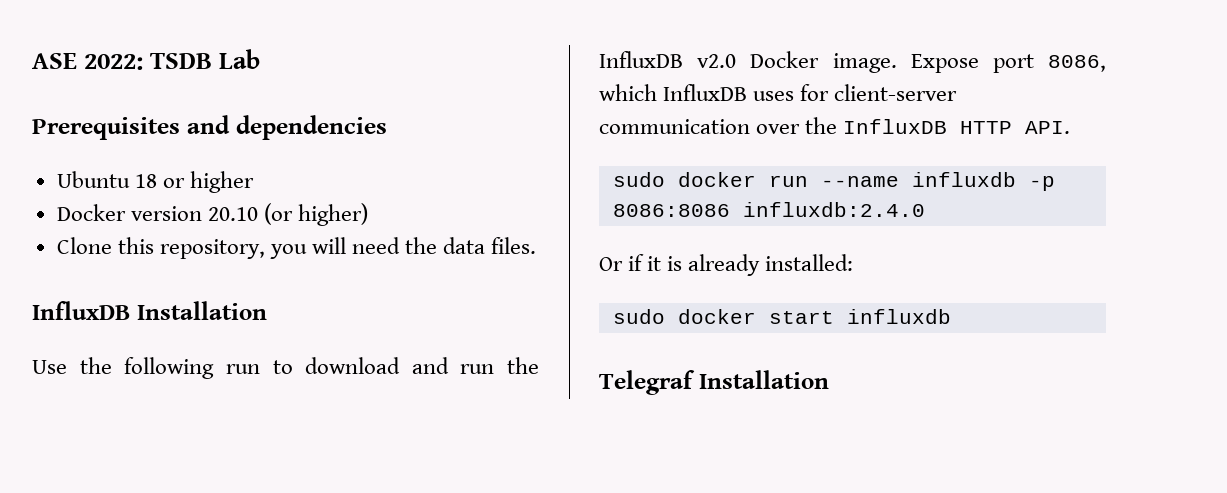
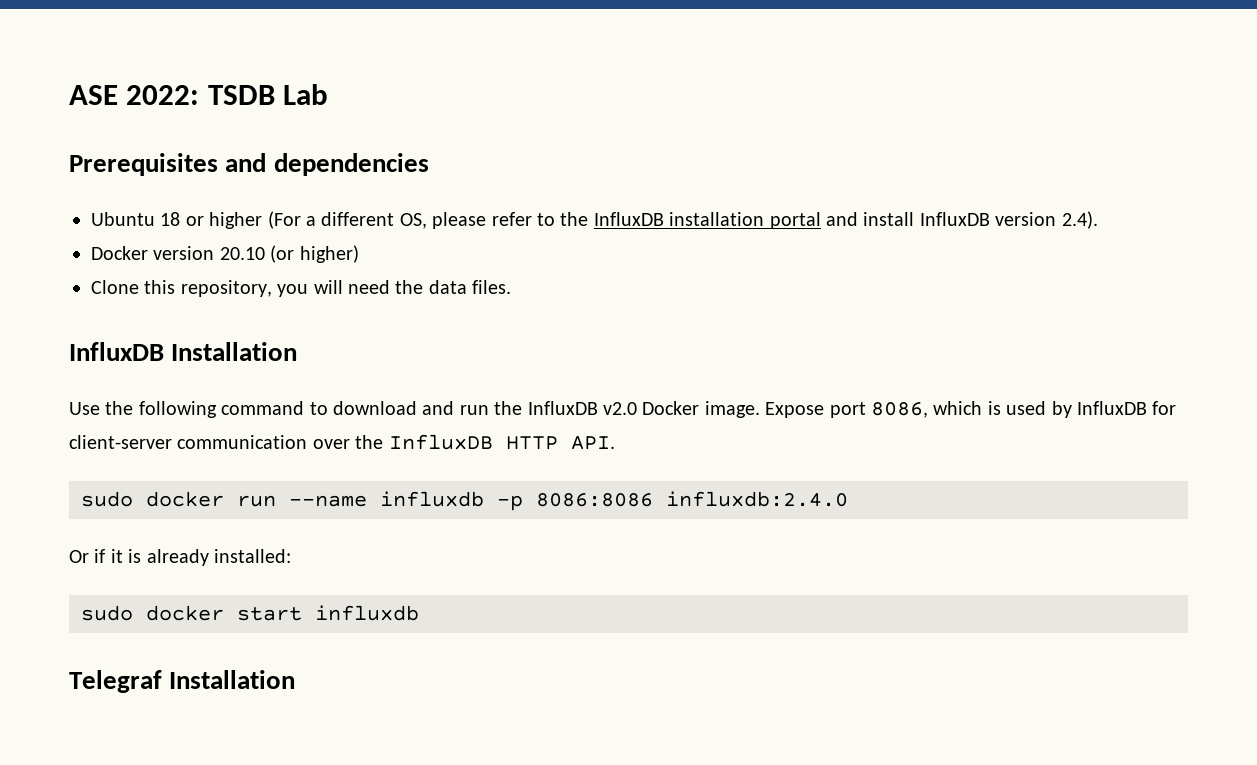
- Ubuntu 18 or higher
+ Ubuntu 18 or higher (For a different OS, please refer to the InfluxDB installation portal and install InfluxDB version 2.4).
- Use the following run to download and run the InfluxDB v2.0 Docker image.
+ Use the following command to download and run the InfluxDB v2.0 Docker image.
- Expose port 8086, which InfluxDB uses for client-server communication over the InfluxDB HTTP API.
+ Expose port 8086, which is used by InfluxDB for client-server communication over the InfluxDB HTTP API.

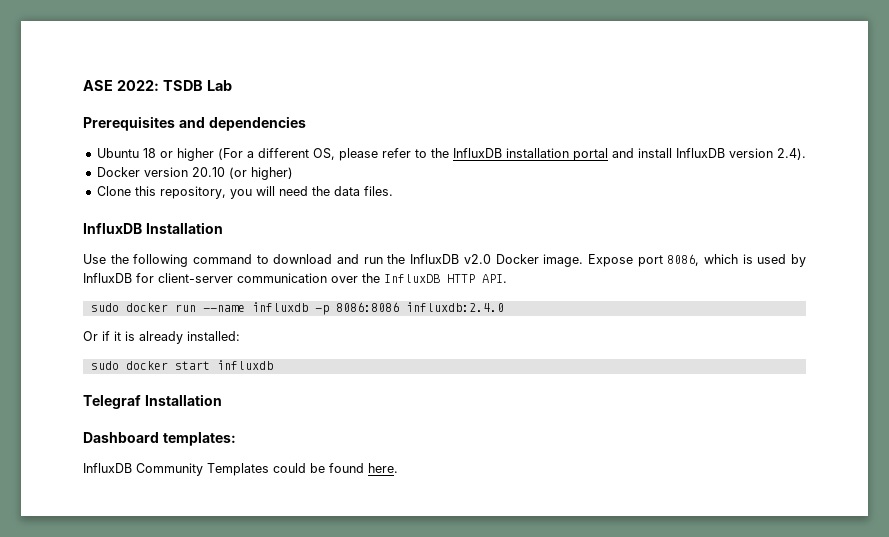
+ Dashboard templates:
+ InfluxDB Community Templates could be found here.

